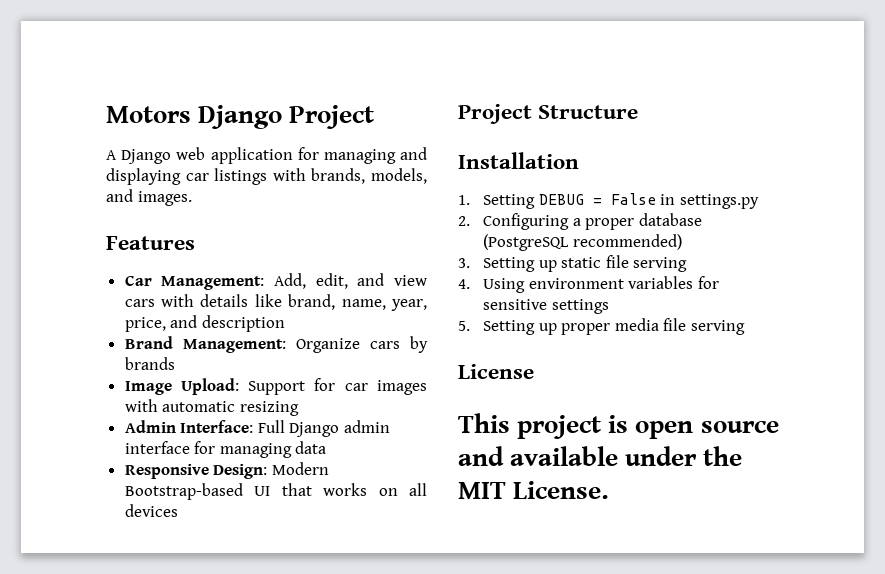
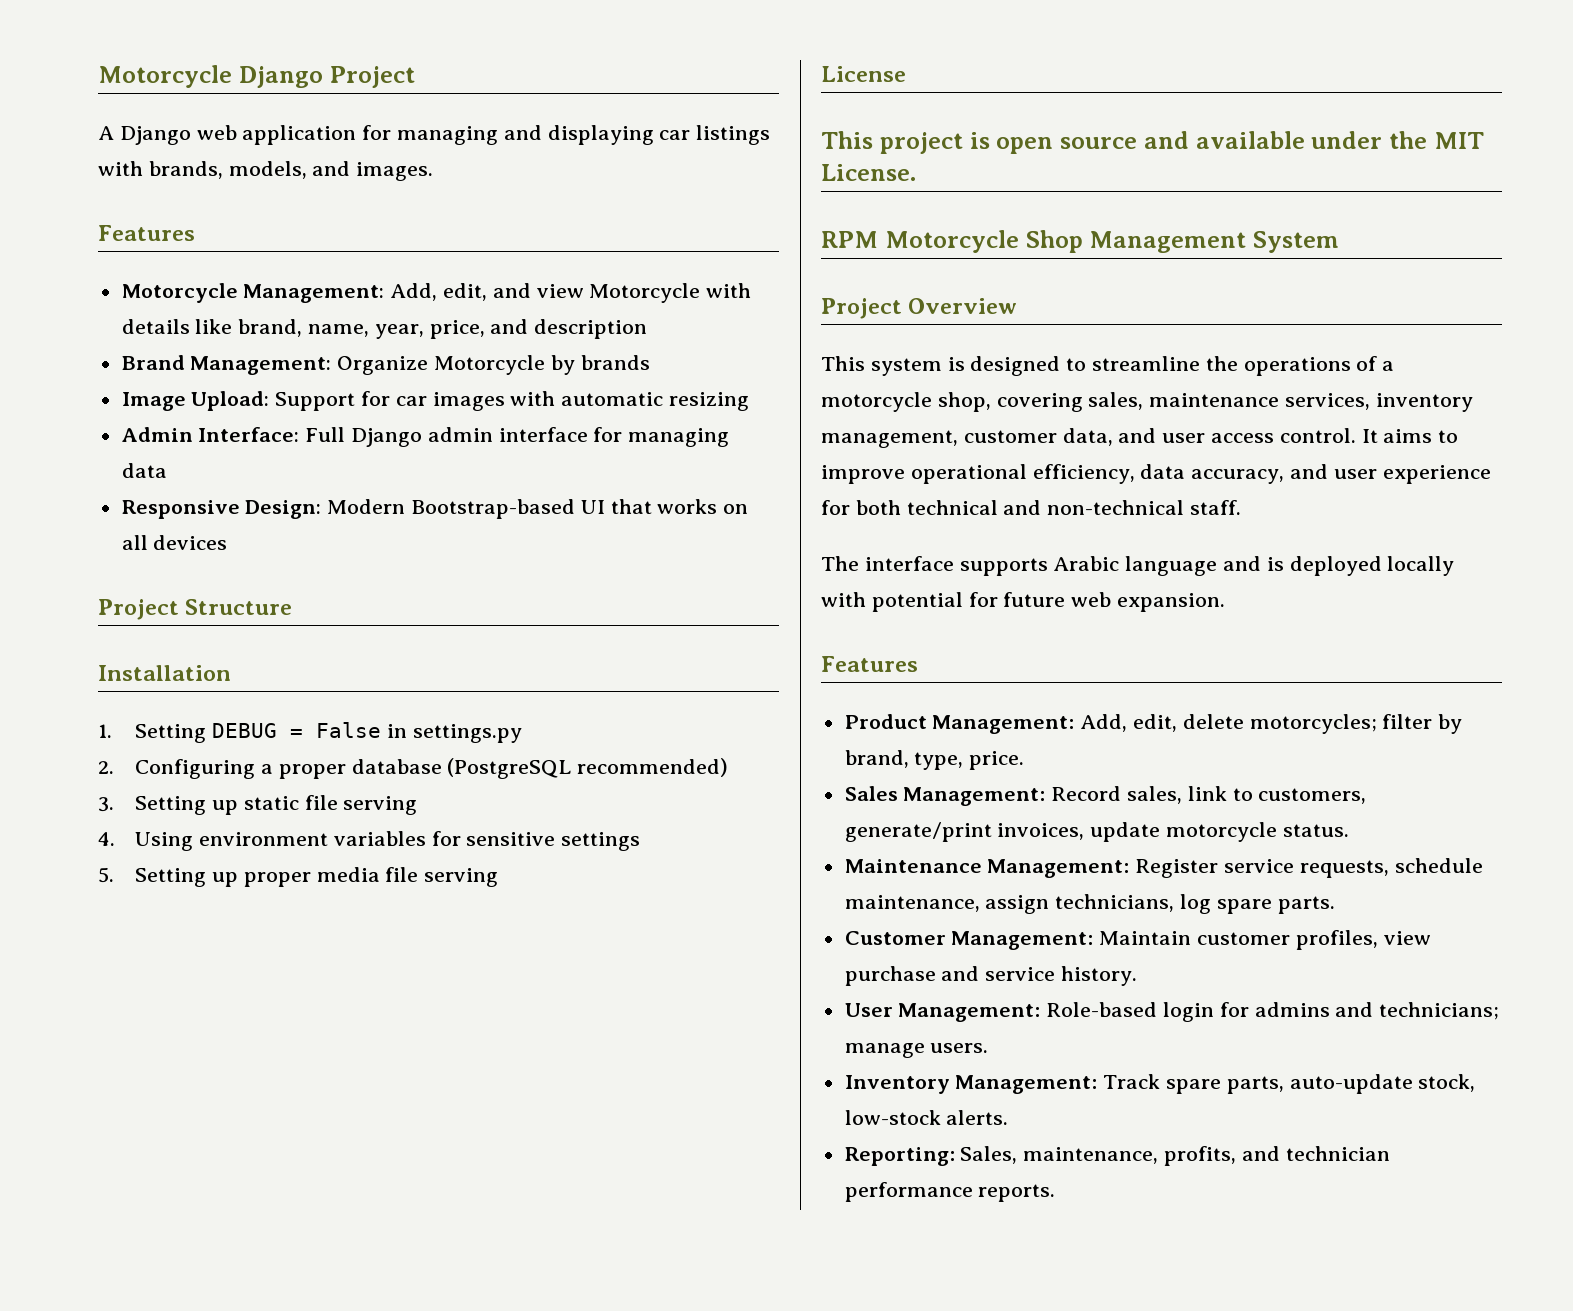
- Motors Django Project
+ Motorcycle Django Project
- Car Management: Add, edit, and view cars with details like brand, name, year, price, and description
+ Motorcycle Management: Add, edit, and view Motorcycle with details like brand, name, year, price, and description
- Brand Management: Organize cars by brands
+ Brand Management: Organize Motorcycle by brands
+ RPM Motorcycle Shop Management System
+ Project Overview
+ This system is designed to streamline the operations of a motorcycle shop, covering sales, maintenance services, inventory management, customer data, and user access control. It aims to improve operational efficiency, data accuracy, and user experience for both technical and non-technical staff.
+ The interface supports Arabic language and is deployed locally with potential for future web expansion.
+ Features
+ Product Management: Add, edit, delete motorcycles; filter by brand, type, price.
+ Sales Management: Record sales, link to customers, generate/print invoices, update motorcycle status.
+ Maintenance Management: Register service requests, schedule maintenance, assign technicians, log spare parts.
+ Customer Management: Maintain customer profiles, view purchase and service history.
+ User Management: Role-based login for admins and technicians; manage users.
+ Inventory Management: Track spare parts, auto-update stock, low-stock alerts.
+ Reporting: Sales, maintenance, profits, and technician performance reports.

